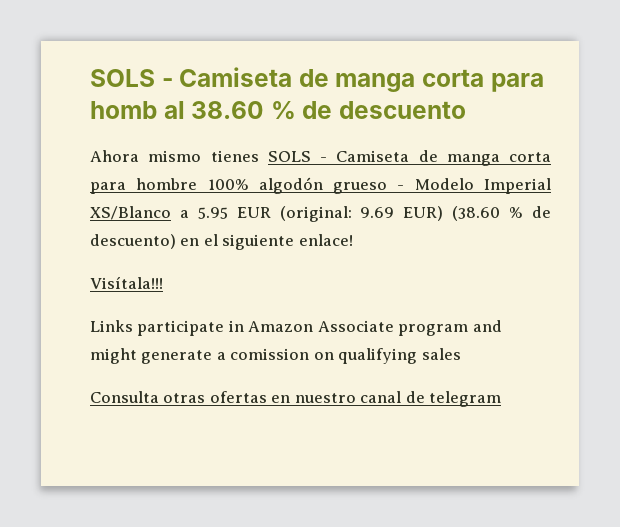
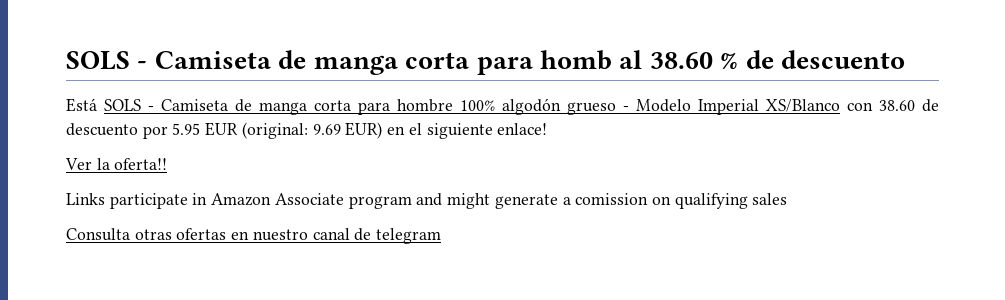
- Ahora mismo tienes SOLS - Camiseta de manga corta para hombre 100% algodón grueso - Modelo Imperial XS/Blanco a 5.95 EUR (original: 9.69 EUR) (38.60 % de descuento) en el siguiente enlace!
+ Está SOLS - Camiseta de manga corta para hombre 100% algodón grueso - Modelo Imperial XS/Blanco con 38.60 de descuento por 5.95 EUR (original: 9.69 EUR) en el siguiente enlace!
- Visítala!!!
+ Ver la oferta!!

